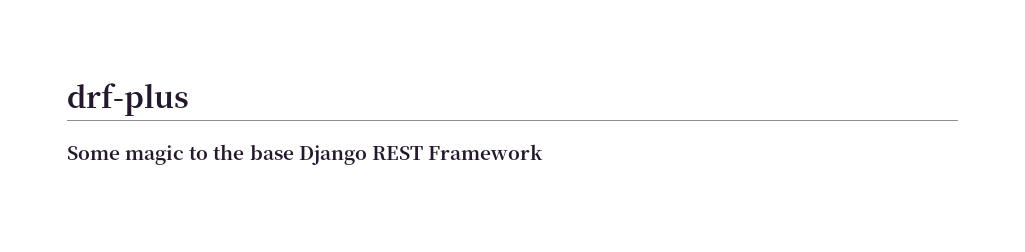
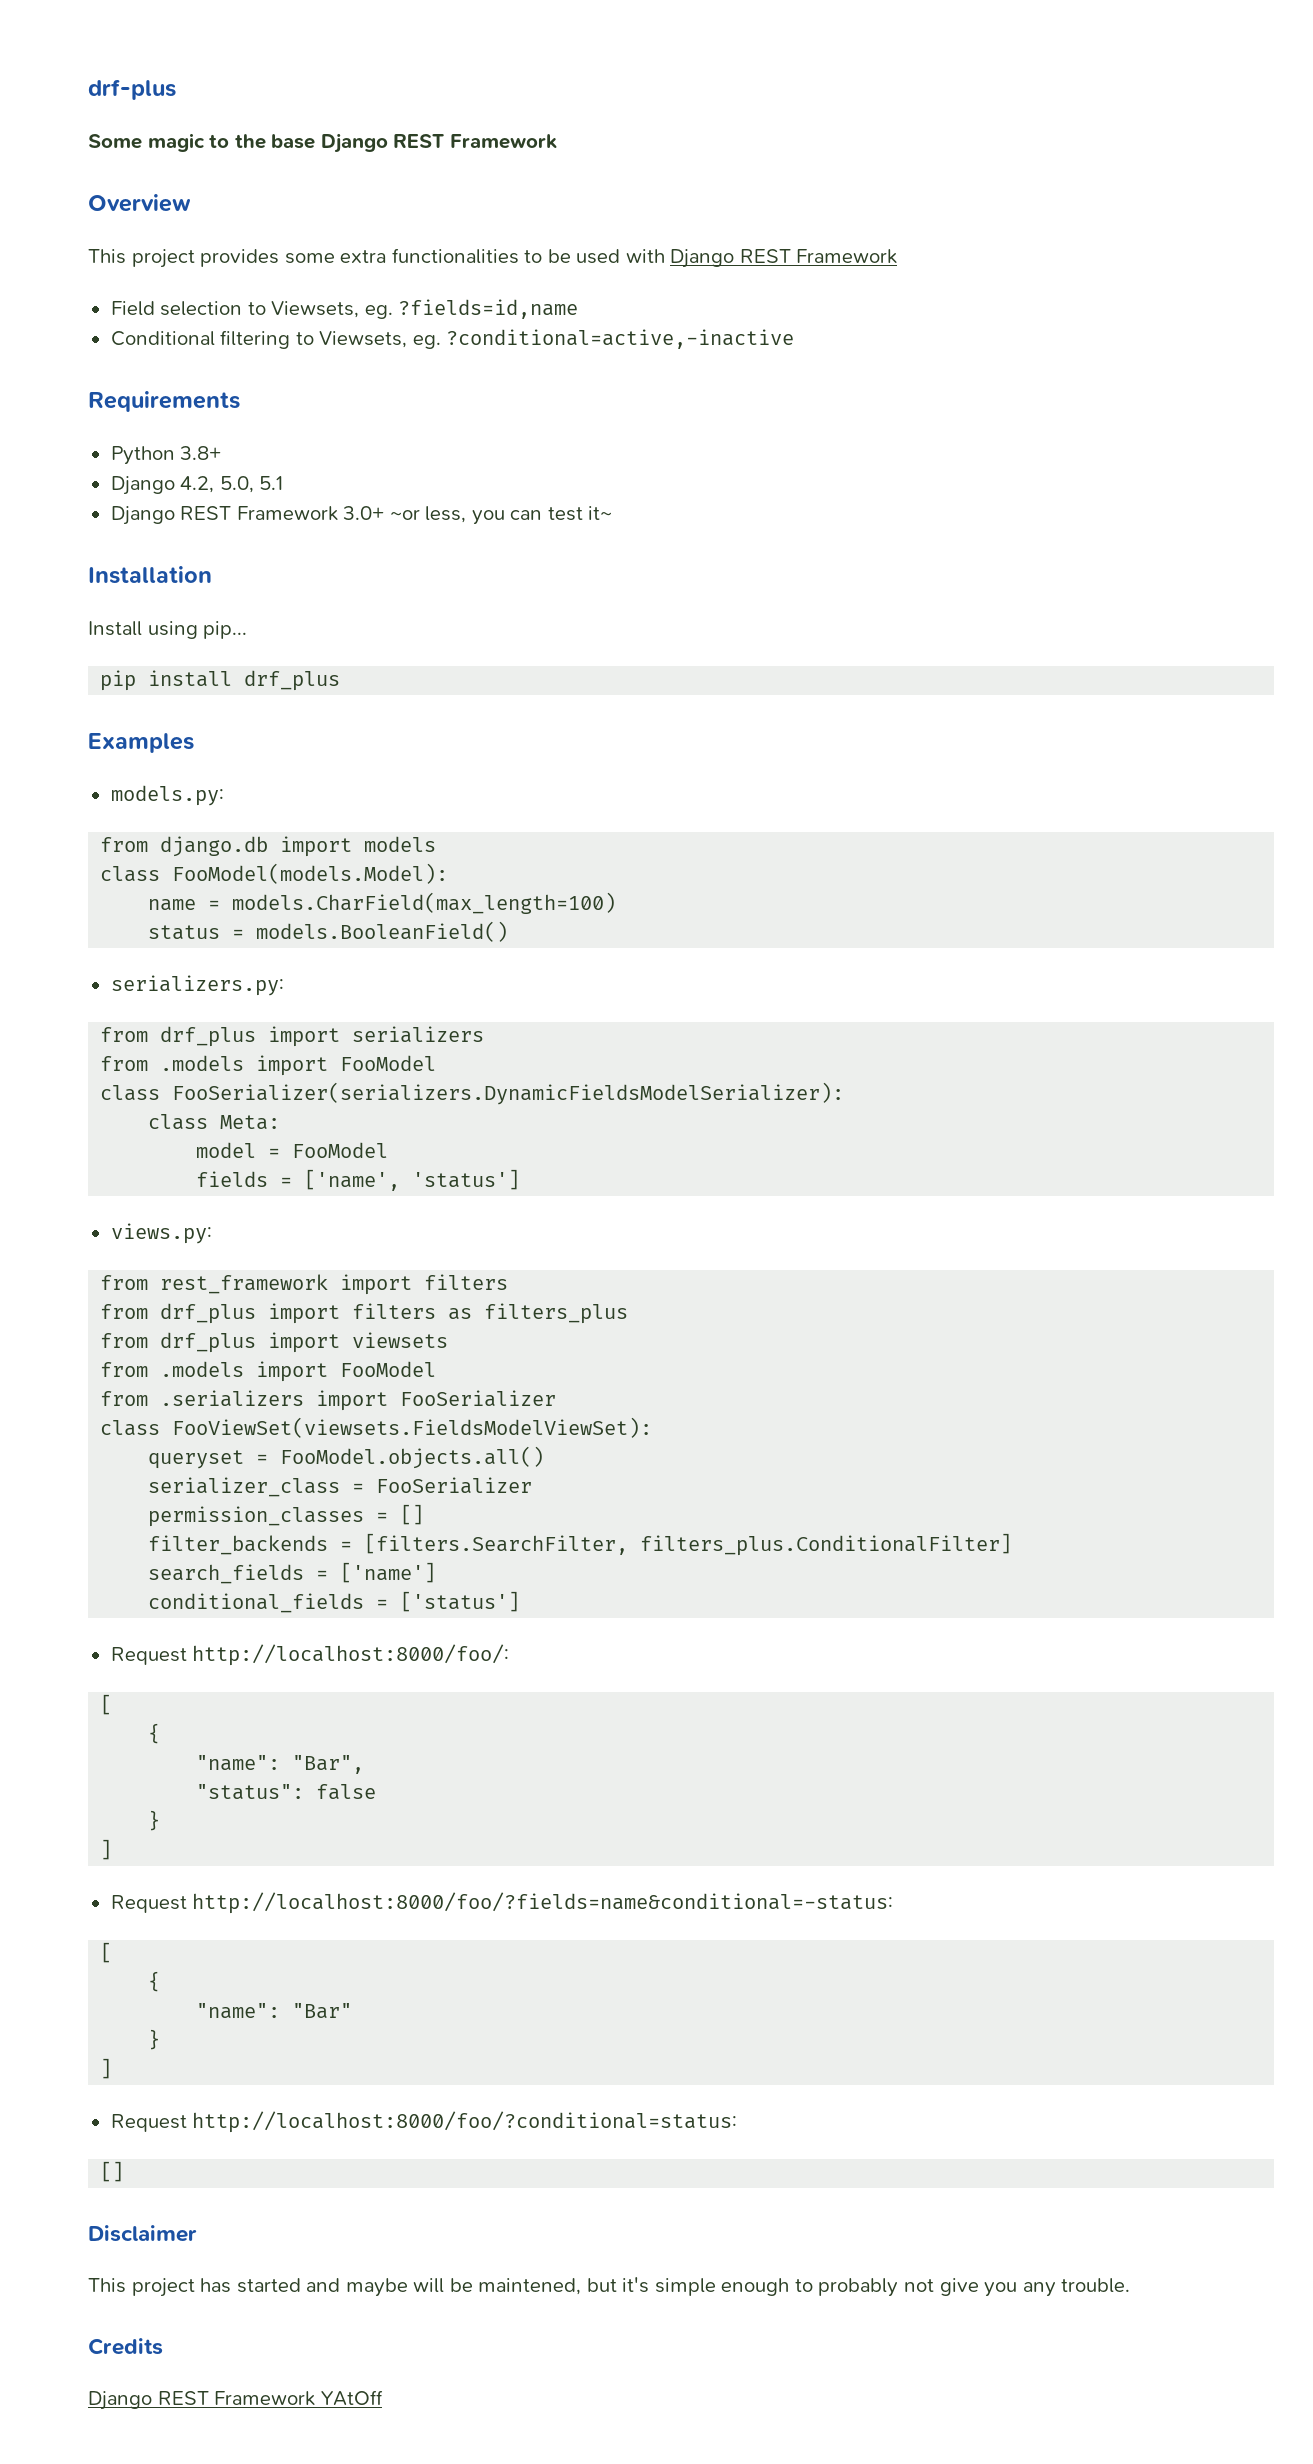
+ Overview
+ This project provides some extra functionalities to be used with Django REST Framework
+ Field selection to Viewsets, eg. ?fields=id,name
+ Conditional filtering to Viewsets, eg. ?conditional=active,-inactive
+ Requirements
+ Python 3.8+
+ Django 4.2, 5.0, 5.1
+ Django REST Framework 3.0+ ~or less, you can test it~
+ Installation
+ Install using pip...
+ pip install drf_plus
+ Examples
+ models.py:
+ from django.db import models
+ class FooModel(models.Model):
+ name = models.CharField(max_length=100)
+ status = models.BooleanField()
+ serializers.py:
+ from drf_plus import serializers
+ from .models import FooModel
+ class FooSerializer(serializers.DynamicFieldsModelSerializer):
+ class Meta:
+ model = FooModel
+ fields = ['name', 'status']
+ views.py:
+ from rest_framework import filters
+ from drf_plus import filters as filters_plus
+ from drf_plus import viewsets
+ from .models import FooModel
+ from .serializers import FooSerializer
+ class FooViewSet(viewsets.FieldsModelViewSet):
+ queryset = FooModel.objects.all()
+ serializer_class = FooSerializer
+ permission_classes = []
+ filter_backends = [filters.SearchFilter, filters_plus.ConditionalFilter]
+ search_fields = ['name']
+ conditional_fields = ['status']
+ Request http://localhost:8000/foo/:
+ [
+ {
+ "name": "Bar",
+ "status": false
+ }
+ ]
+ Request http://localhost:8000/foo/?fields=name&conditional=-status:
+ [
+ {
+ "name": "Bar"
+ }
+ ]
+ Request http://localhost:8000/foo/?conditional=status:
+ []
+ Disclaimer
+ This project has started and maybe will be maintened, but it's simple enough to probably not give you any trouble.
+ Credits
+ Django REST Framework YAtOff

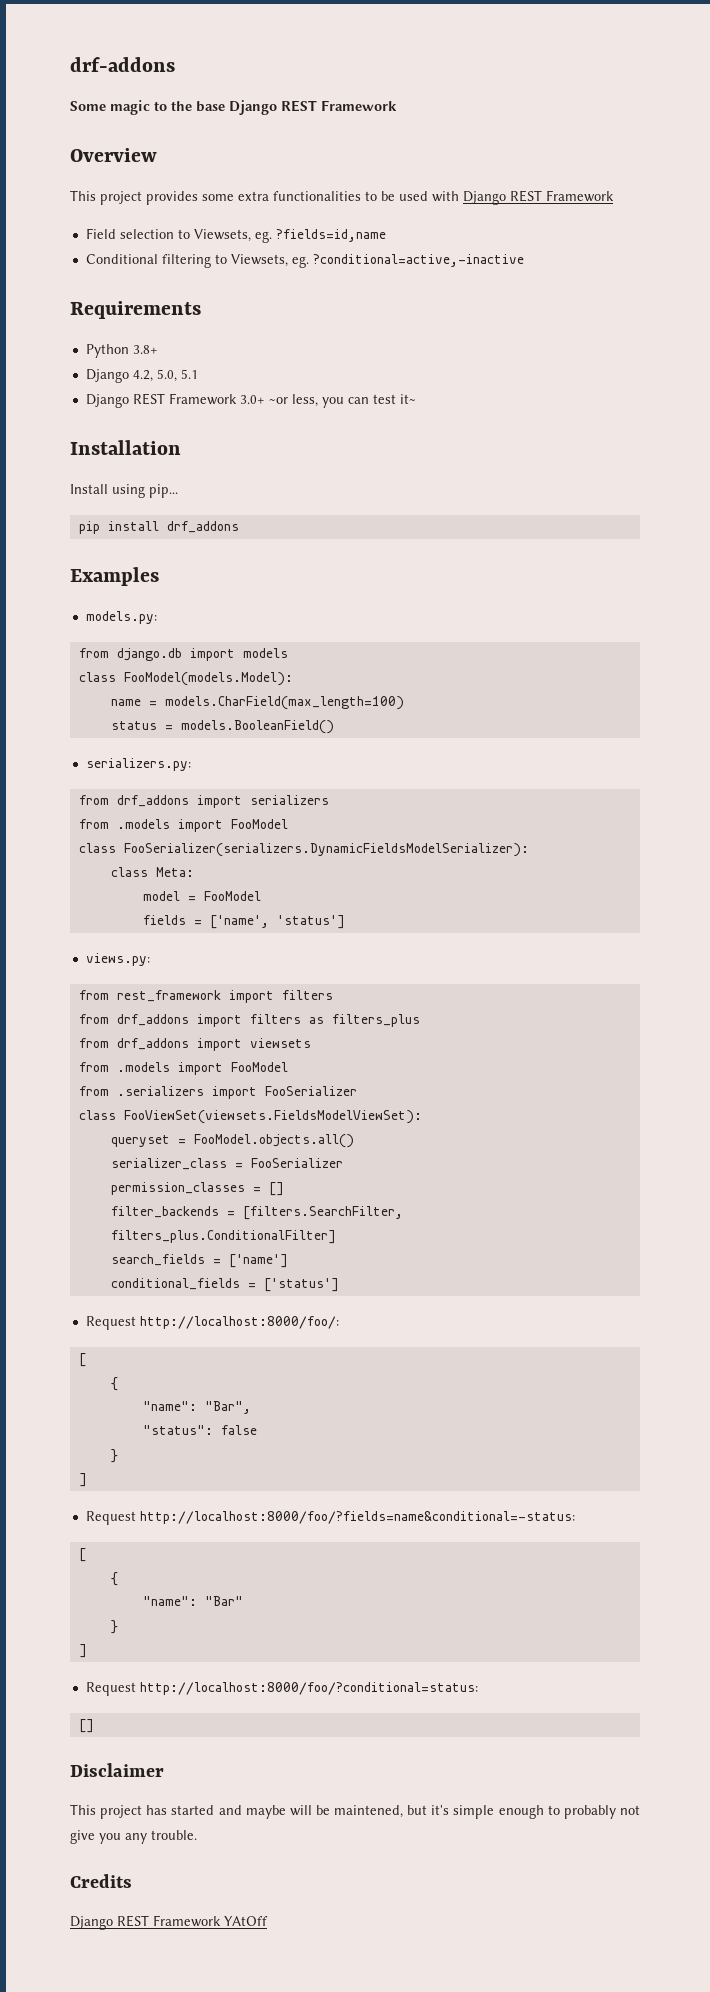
- drf-plus
+ drf-addons
- pip install drf_plus
+ pip install drf_addons
- from drf_plus import serializers
+ from drf_addons import serializers
- from drf_plus import filters as filters_plus
+ from drf_addons import filters as filters_plus
- from drf_plus import viewsets
+ from drf_addons import viewsets

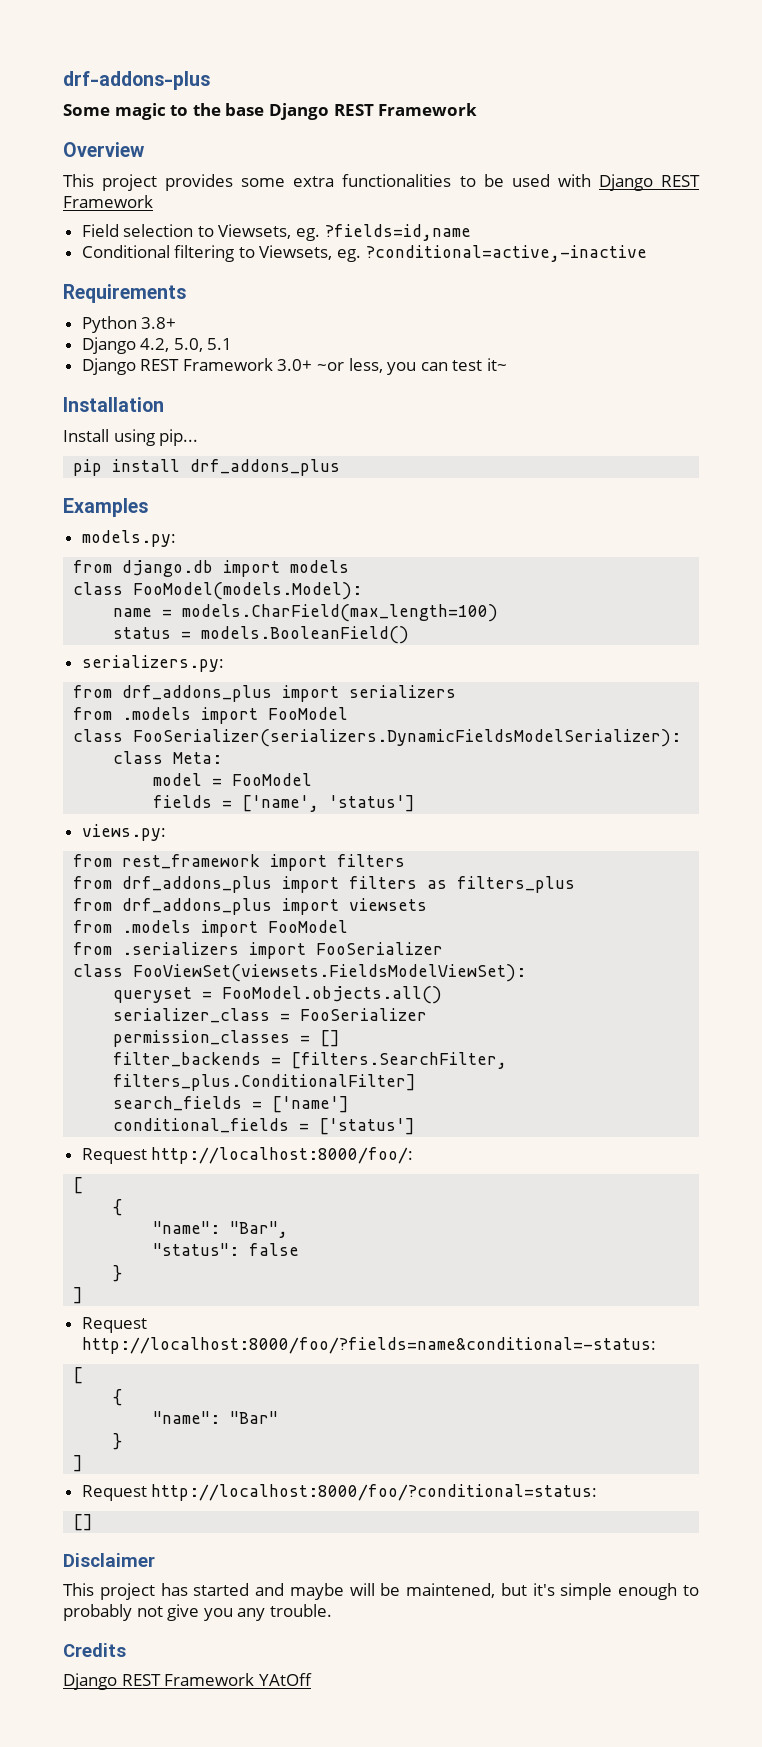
- drf-addons
+ drf-addons-plus
- pip install drf_addons
+ pip install drf_addons_plus
- from drf_addons import serializers
+ from drf_addons_plus import serializers
- from drf_addons import filters as filters_plus
+ from drf_addons_plus import filters as filters_plus
- from drf_addons import viewsets
+ from drf_addons_plus import viewsets

